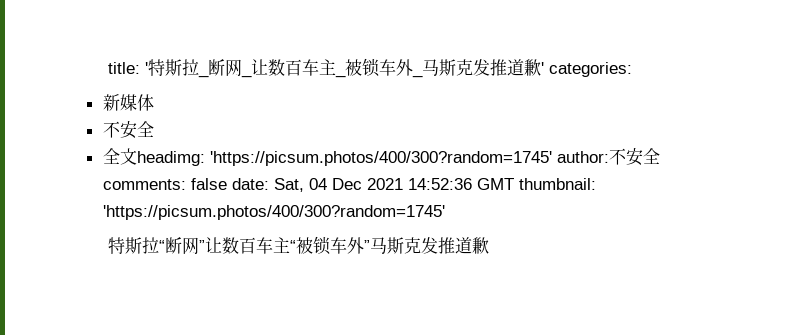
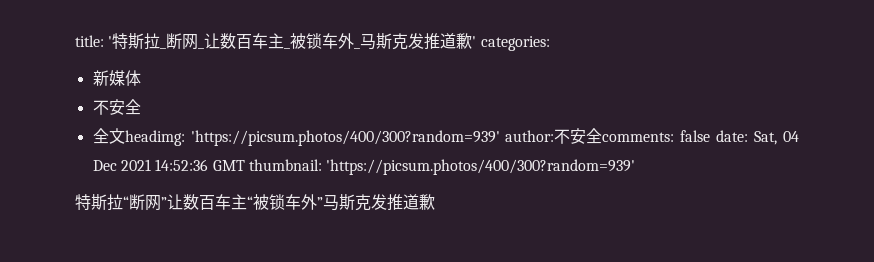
- 全文headimg: 'https://picsum.photos/400/300?random=1745' author:不安全comments: false date: Sat, 04 Dec 2021 14:52:36 GMT thumbnail: 'https://picsum.photos/400/300?random=1745'
+ 全文headimg: 'https://picsum.photos/400/300?random=939' author:不安全comments: false date: Sat, 04 Dec 2021 14:52:36 GMT thumbnail: 'https://picsum.photos/400/300?random=939'

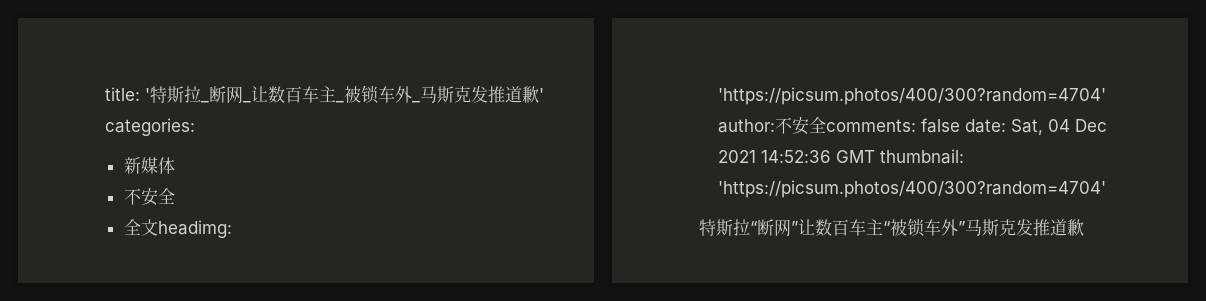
- 全文headimg: 'https://picsum.photos/400/300?random=939' author:不安全comments: false date: Sat, 04 Dec 2021 14:52:36 GMT thumbnail: 'https://picsum.photos/400/300?random=939'
+ 全文headimg: 'https://picsum.photos/400/300?random=4704' author:不安全comments: false date: Sat, 04 Dec 2021 14:52:36 GMT thumbnail: 'https://picsum.photos/400/300?random=4704'

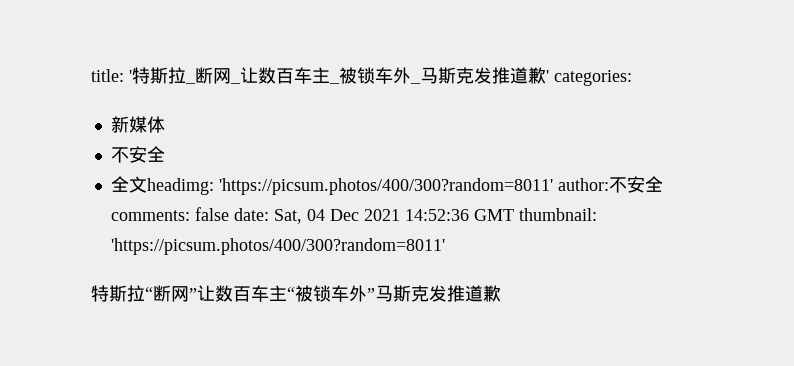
- 全文headimg: 'https://picsum.photos/400/300?random=4704' author:不安全comments: false date: Sat, 04 Dec 2021 14:52:36 GMT thumbnail: 'https://picsum.photos/400/300?random=4704'
+ 全文headimg: 'https://picsum.photos/400/300?random=8011' author:不安全comments: false date: Sat, 04 Dec 2021 14:52:36 GMT thumbnail: 'https://picsum.photos/400/300?random=8011'

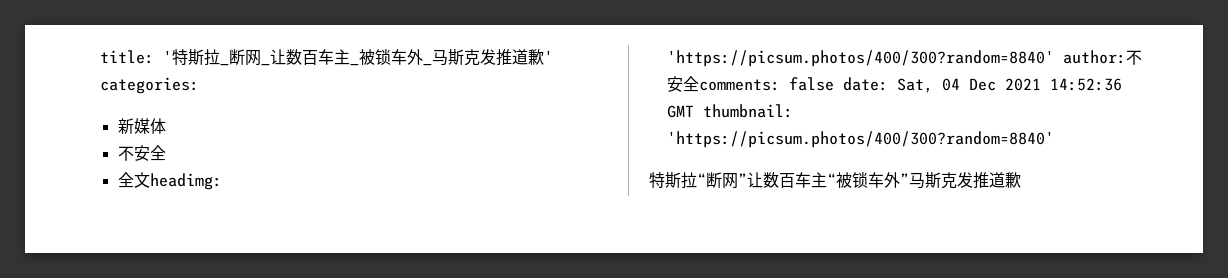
- 全文headimg: 'https://picsum.photos/400/300?random=8011' author:不安全comments: false date: Sat, 04 Dec 2021 14:52:36 GMT thumbnail: 'https://picsum.photos/400/300?random=8011'
+ 全文headimg: 'https://picsum.photos/400/300?random=8840' author:不安全comments: false date: Sat, 04 Dec 2021 14:52:36 GMT thumbnail: 'https://picsum.photos/400/300?random=8840'

